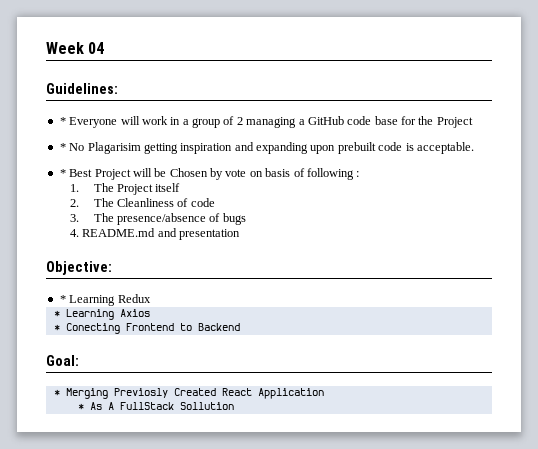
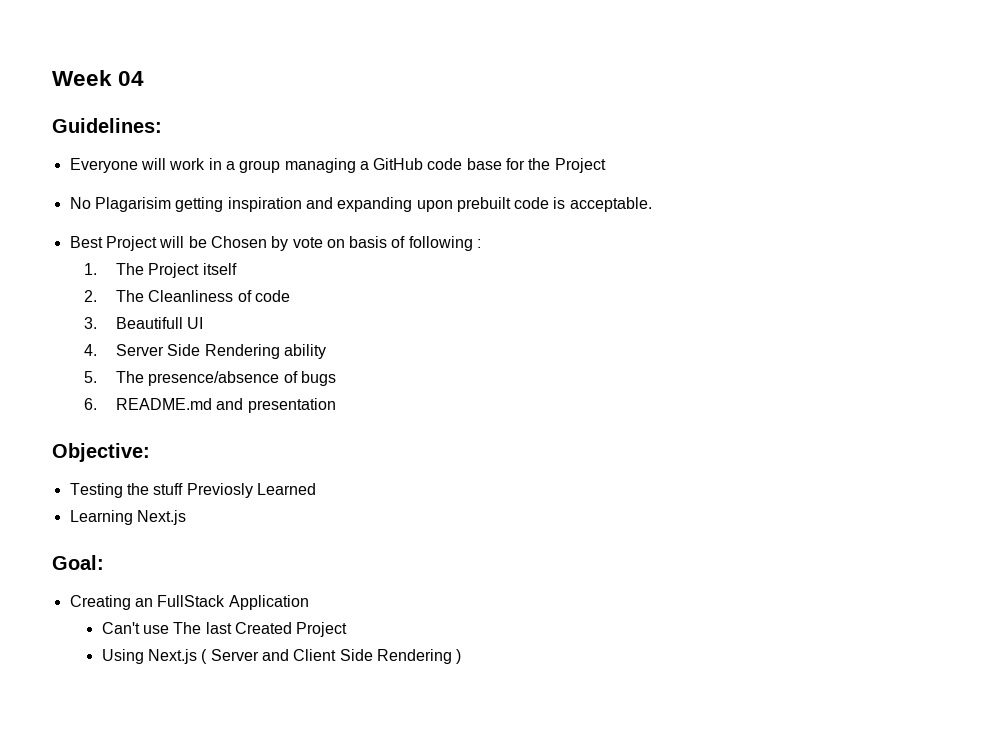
- * Everyone will work in a group of 2 managing a GitHub code base for the Project
+ Everyone will work in a group managing a GitHub code base for the Project
- * No Plagarisim getting inspiration and expanding upon prebuilt code is acceptable.
+ No Plagarisim getting inspiration and expanding upon prebuilt code is acceptable.
- * Best Project will be Chosen by vote on basis of following :
+ Best Project will be Chosen by vote on basis of following :
- 3. The presence/absence of bugs
+ 3. Beautifull UI
+ 4. Server Side Rendering ability
+ 5. The presence/absence of bugs
- 4. README.md and presentation
+ 6. README.md and presentation
- * Learning Redux
- * Learning Axios
- * Conecting Frontend to Backend
+ Testing the stuff Previosly Learned
+ Learning Next.js
  Goal:
- * Merging Previosly Created React Application
- * As A FullStack Sollution
+ Creating an FullStack Application
+ Can't use The last Created Project
+ Using Next.js ( Server and Client Side Rendering )

